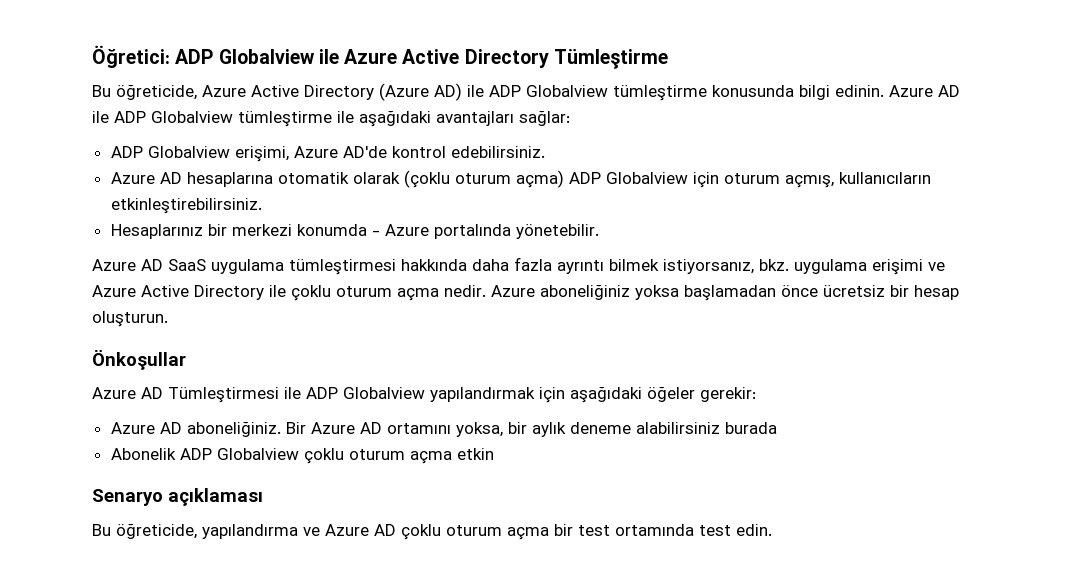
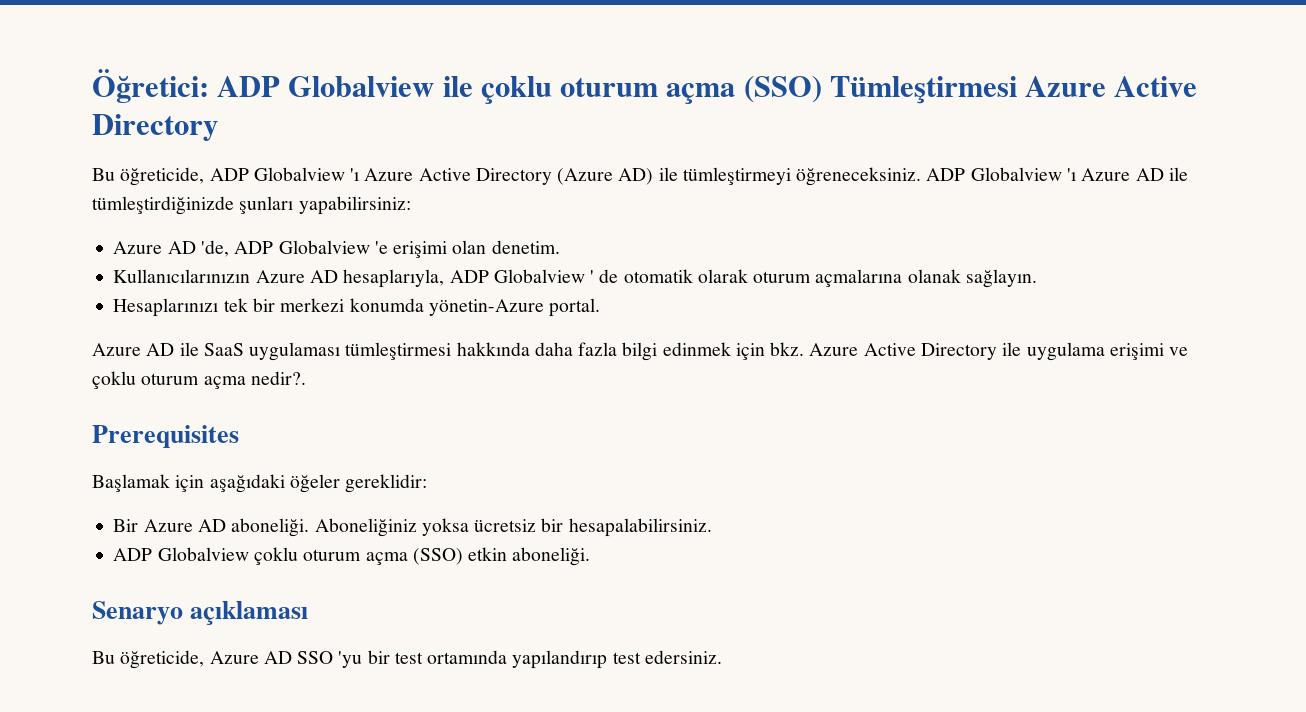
- Öğretici: ADP Globalview ile Azure Active Directory Tümleştirme
- Bu öğreticide, Azure Active Directory (Azure AD) ile ADP Globalview tümleştirme konusunda bilgi edinin. Azure AD ile ADP Globalview tümleştirme ile aşağıdaki avantajları sağlar:
- ADP Globalview erişimi, Azure AD'de kontrol edebilirsiniz.
- Azure AD hesaplarına otomatik olarak (çoklu oturum açma) ADP Globalview için oturum açmış, kullanıcıların etkinleştirebilirsiniz.
- Hesaplarınız bir merkezi konumda - Azure portalında yönetebilir.
- Azure AD SaaS uygulama tümleştirmesi hakkında daha fazla ayrıntı bilmek istiyorsanız, bkz. uygulama erişimi ve Azure Active Directory ile çoklu oturum açma nedir. Azure aboneliğiniz yoksa başlamadan önce ücretsiz bir hesap oluşturun.
- Önkoşullar
- Azure AD Tümleştirmesi ile ADP Globalview yapılandırmak için aşağıdaki öğeler gerekir:
- Azure AD aboneliğiniz. Bir Azure AD ortamını yoksa, bir aylık deneme alabilirsiniz burada
- Abonelik ADP Globalview çoklu oturum açma etkin
+ Öğretici: ADP Globalview ile çoklu oturum açma (SSO) Tümleştirmesi Azure Active Directory
+ Bu öğreticide, ADP Globalview 'ı Azure Active Directory (Azure AD) ile tümleştirmeyi öğreneceksiniz. ADP Globalview 'ı Azure AD ile tümleştirdiğinizde şunları yapabilirsiniz:
+ Azure AD 'de, ADP Globalview 'e erişimi olan denetim.
+ Kullanıcılarınızın Azure AD hesaplarıyla, ADP Globalview ' de otomatik olarak oturum açmalarına olanak sağlayın.
+ Hesaplarınızı tek bir merkezi konumda yönetin-Azure portal.
+ Azure AD ile SaaS uygulaması tümleştirmesi hakkında daha fazla bilgi edinmek için bkz. Azure Active Directory ile uygulama erişimi ve çoklu oturum açma nedir?.
+ Prerequisites
+ Başlamak için aşağıdaki öğeler gereklidir:
+ Bir Azure AD aboneliği. Aboneliğiniz yoksa ücretsiz bir hesapalabilirsiniz.
+ ADP Globalview çoklu oturum açma (SSO) etkin aboneliği.
- Bu öğreticide, yapılandırma ve Azure AD çoklu oturum açma bir test ortamında test edin.
+ Bu öğreticide, Azure AD SSO 'yu bir test ortamında yapılandırıp test edersiniz.

